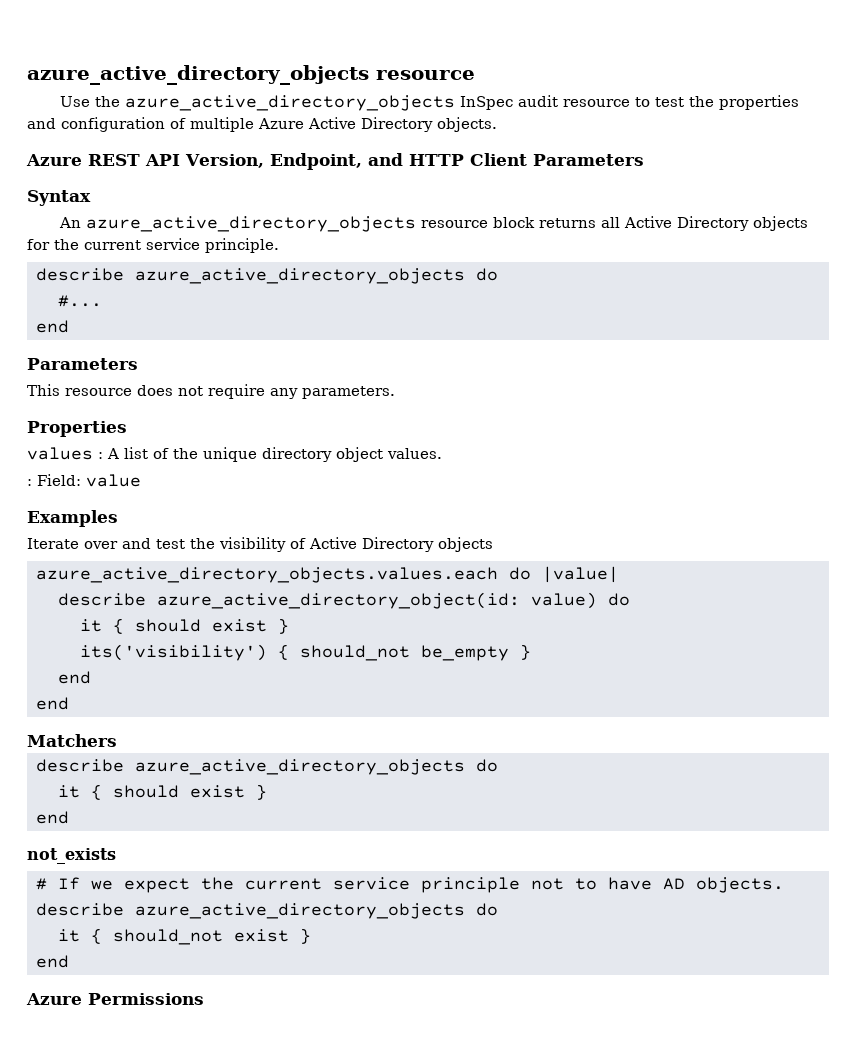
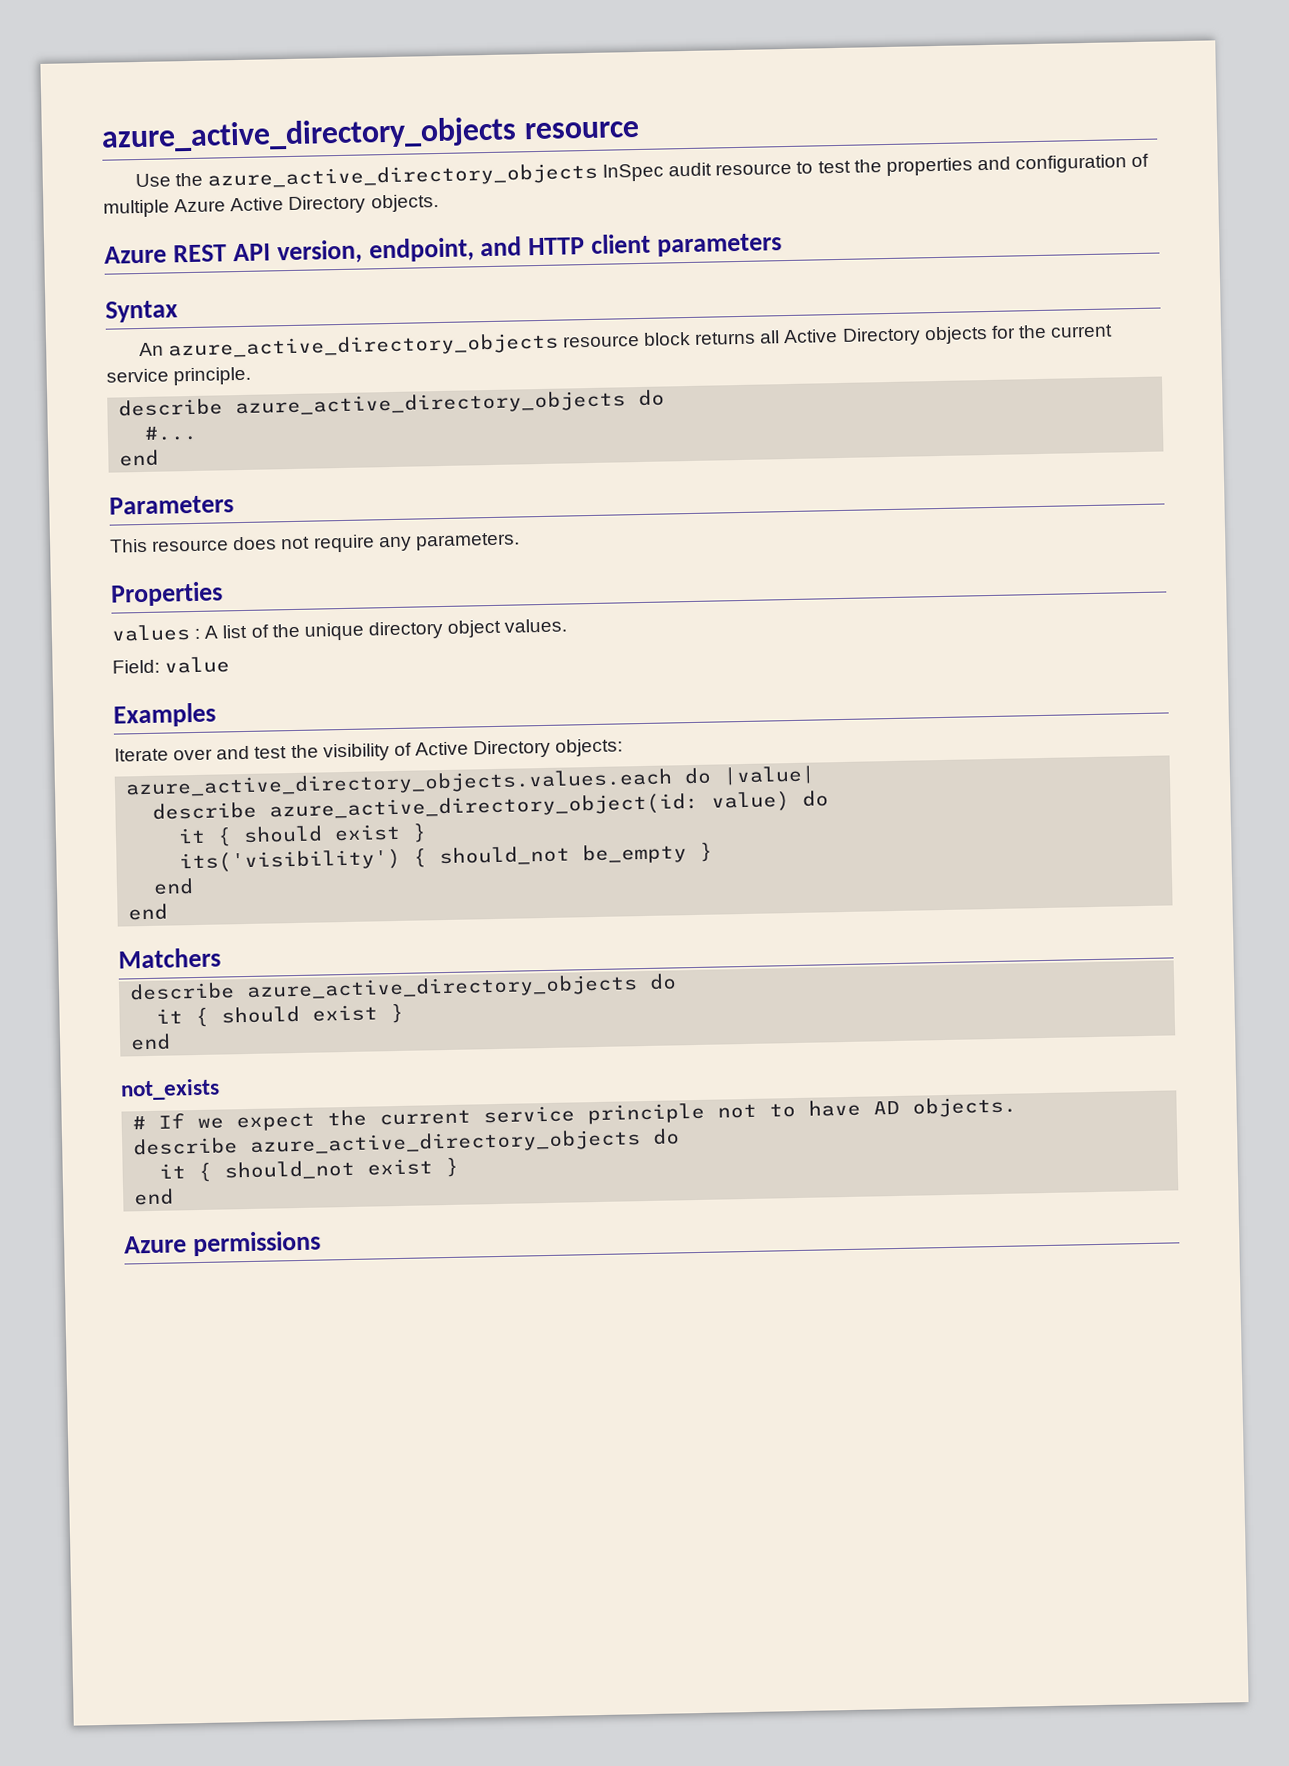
- Azure REST API Version, Endpoint, and HTTP Client Parameters
+ Azure REST API version, endpoint, and HTTP client parameters
- : Field: value
+ Field: value
- Iterate over and test the visibility of Active Directory objects
+ Iterate over and test the visibility of Active Directory objects:
- Azure Permissions
+ Azure permissions

